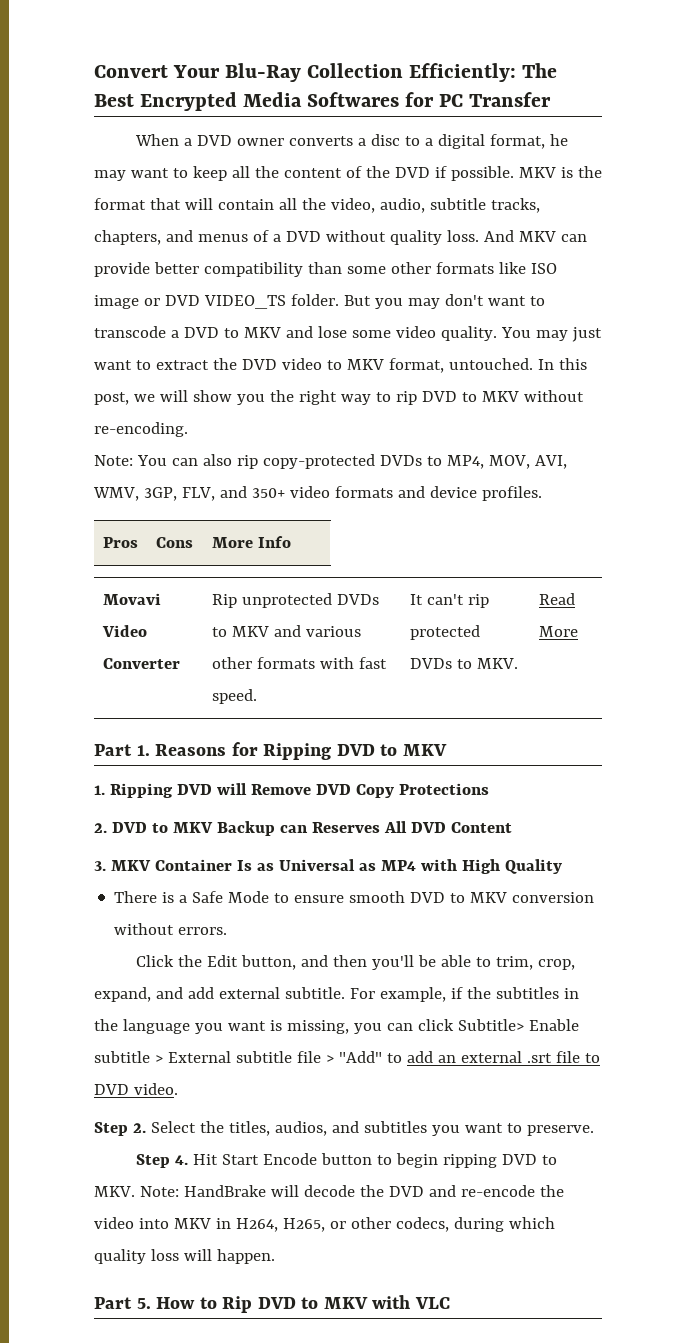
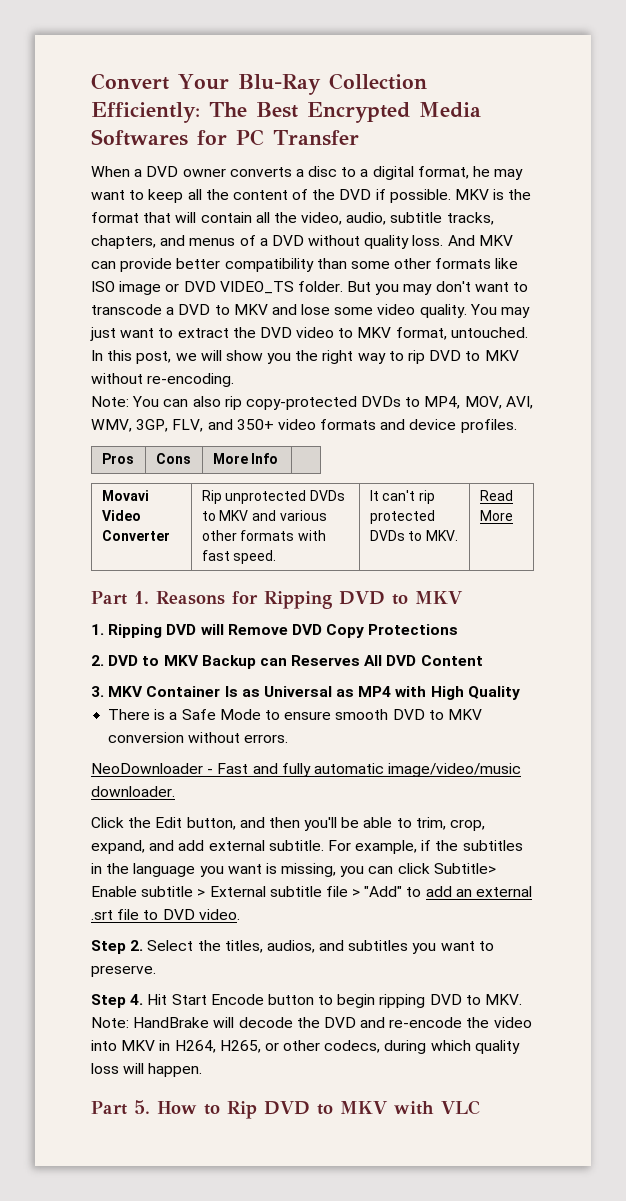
+ NeoDownloader - Fast and fully automatic image/video/music downloader.

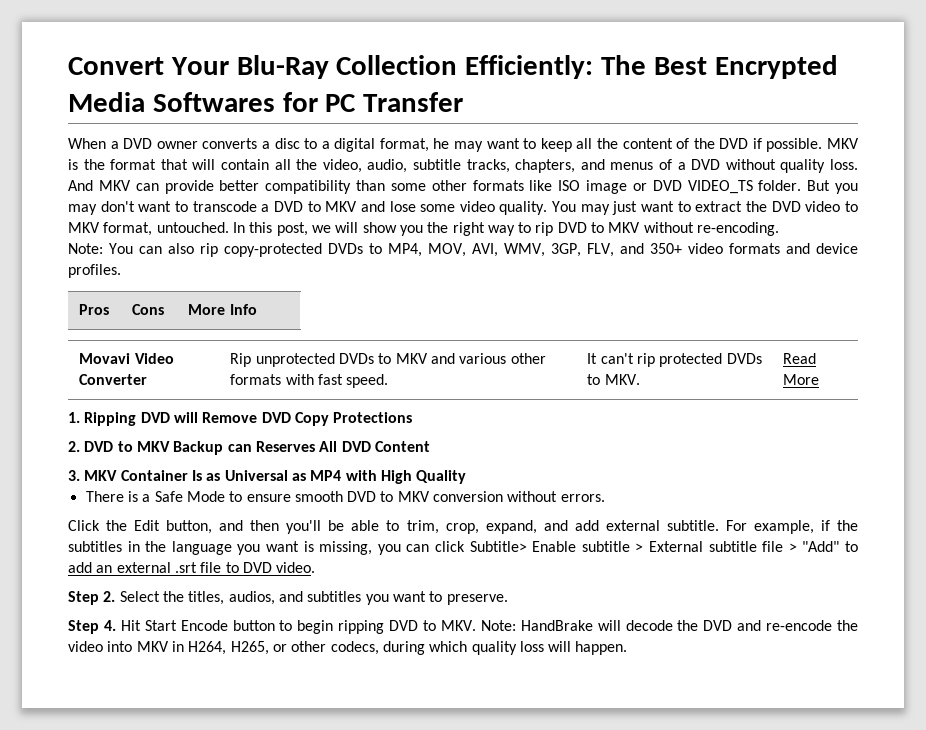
- Part 1. Reasons for Ripping DVD to MKV
- NeoDownloader - Fast and fully automatic image/video/music downloader.
- Part 5. How to Rip DVD to MKV with VLC

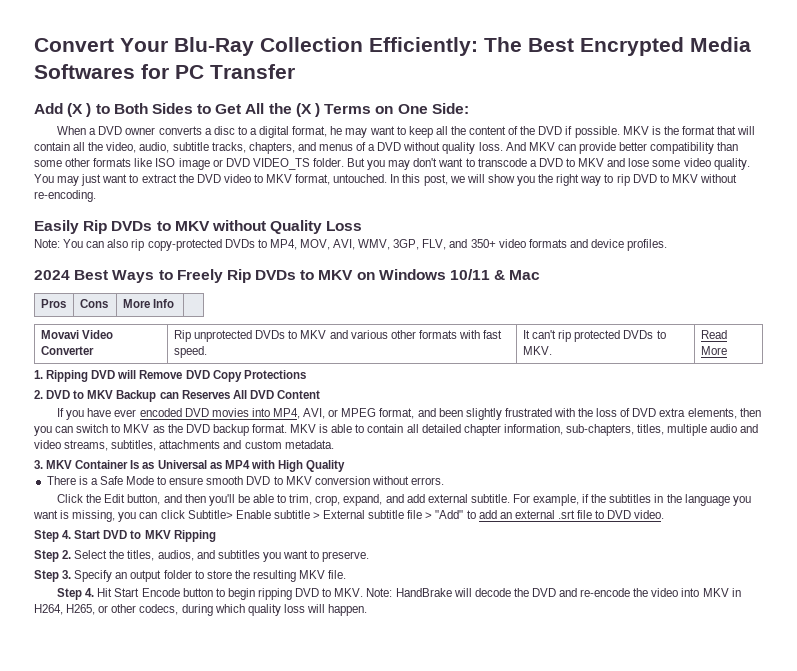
+ Add (X ) to Both Sides to Get All the (X ) Terms on One Side:
+ Easily Rip DVDs to MKV without Quality Loss
+ 2024 Best Ways to Freely Rip DVDs to MKV on Windows 10/11 & Mac
+ If you have ever encoded DVD movies into MP4, AVI, or MPEG format, and been slightly frustrated with the loss of DVD extra elements, then you can switch to MKV as the DVD backup format. MKV is able to contain all detailed chapter information, sub-chapters, titles, multiple audio and video streams, subtitles, attachments and custom metadata.
+ Step 4. Start DVD to MKV Ripping
+ Step 3. Specify an output folder to store the resulting MKV file.

